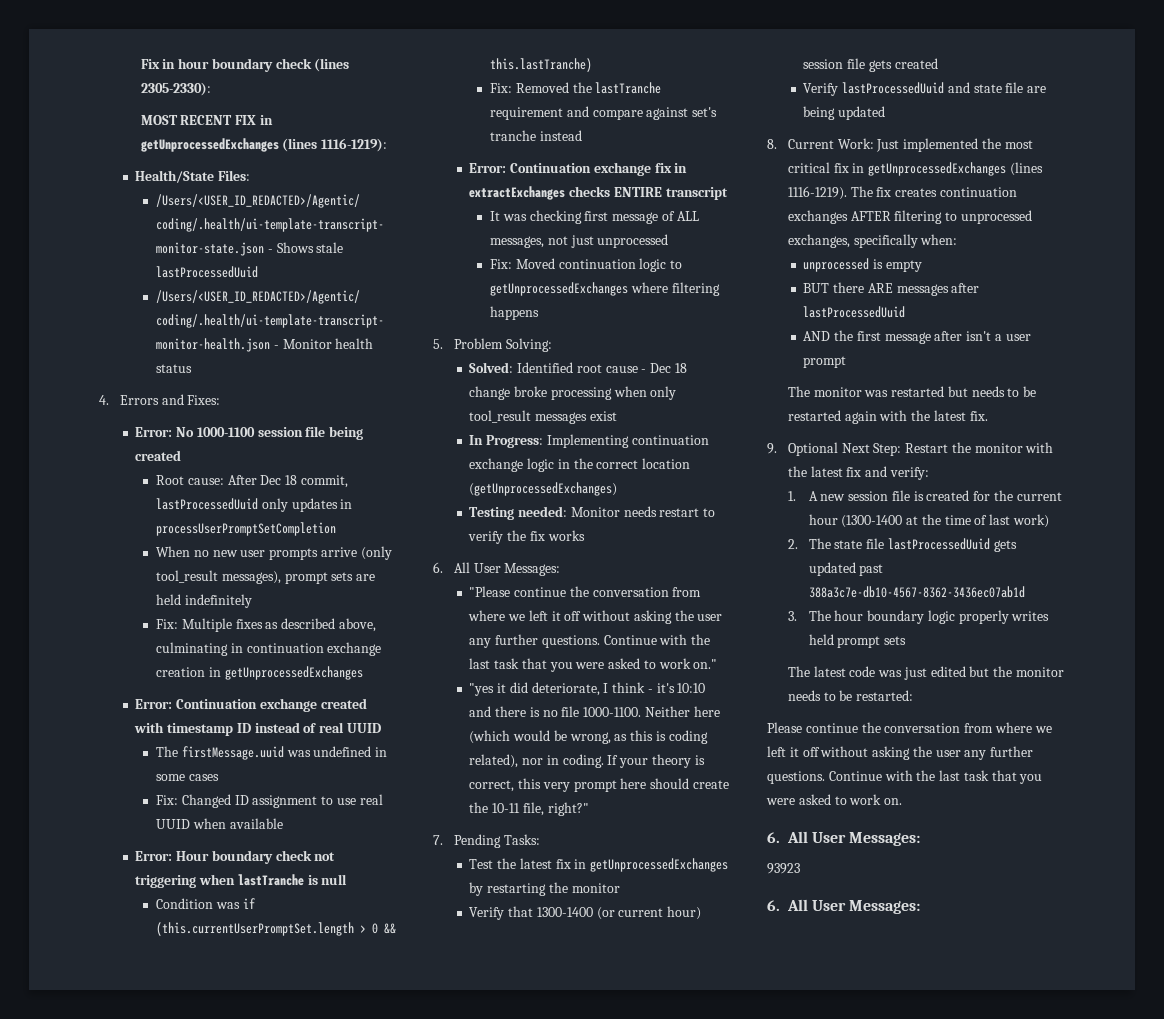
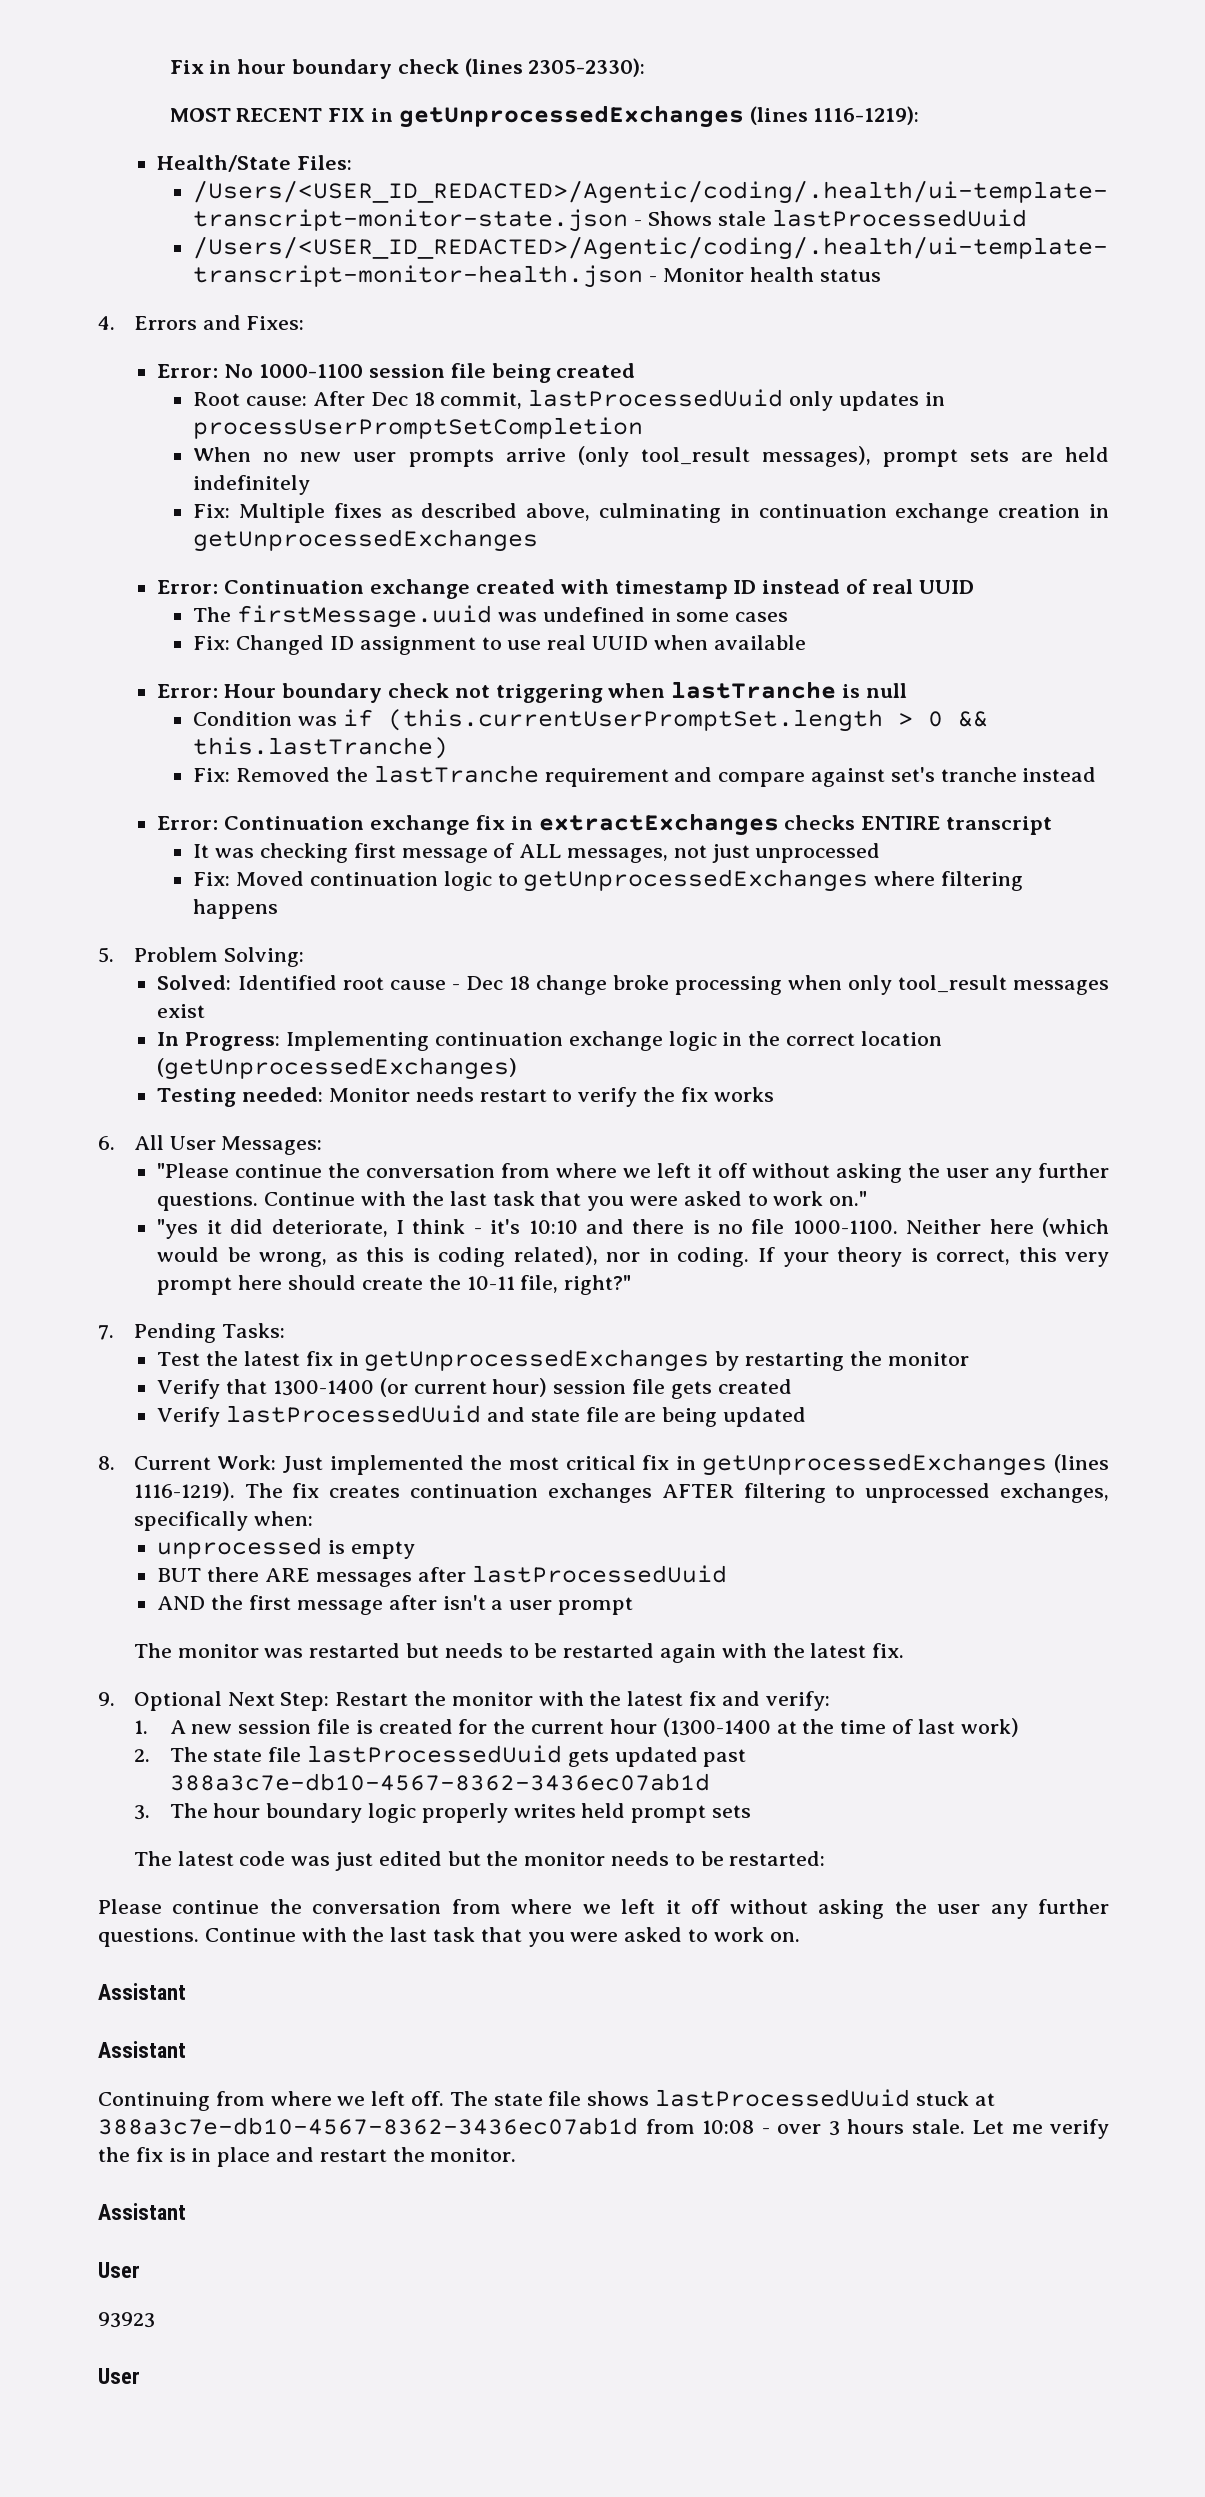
  Continue with the last task that you were asked to work on.
- 6. All User Messages:
+ Assistant
+ Assistant
+ Continuing from where we left off. The state file shows lastProcessedUuid stuck at 388a3c7e-db10-4567-8362-3436ec07ab1d from 10:08 - over 3 hours stale. Let me verify the fix is in place and restart the monitor.
+ Assistant
+ User
  93923
- 6. All User Messages:
+ User

